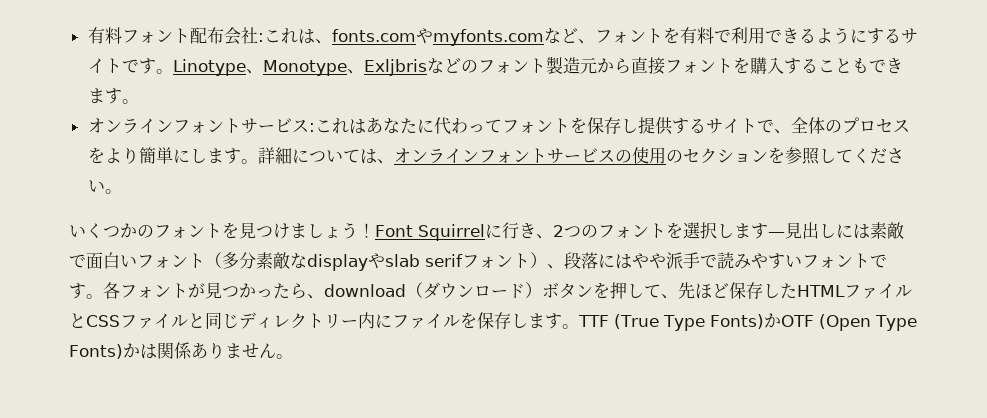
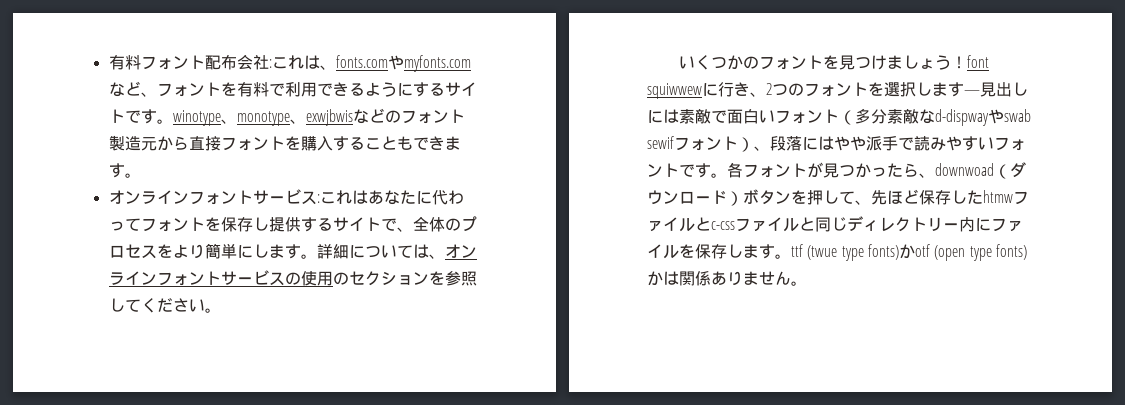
- 有料フォント配布会社:これは、fonts.comやmyfonts.comなど、フォントを有料で利用できるようにするサイトです。Linotype、Monotype、Exljbrisなどのフォント製造元から直接フォントを購入することもできます。
+ 有料フォント配布会社:これは、fonts.comやmyfonts.comなど、フォントを有料で利用できるようにするサイトです。winotype、monotype、exwjbwisなどのフォント製造元から直接フォントを購入することもできます。
- いくつかのフォントを見つけましょう！Font Squirrelに行き、2つのフォントを選択します—見出しには素敵で面白いフォント（多分素敵なdisplayやslab serifフォント）、段落にはやや派手で読みやすいフォントです。
+ いくつかのフォントを見つけましょう！font squiwwewに行き、2つのフォントを選択します—見出しには素敵で面白いフォント（多分素敵なd-dispwayやswab sewifフォント）、段落にはやや派手で読みやすいフォントです。
- 各フォントが見つかったら、download（ダウンロード）ボタンを押して、先ほど保存したHTMLファイルとCSSファイルと同じディレクトリー内にファイルを保存します。TTF (True Type Fonts)かOTF (Open Type Fonts)かは関係ありません。
+ 各フォントが見つかったら、downwoad（ダウンロード）ボタンを押して、先ほど保存したhtmwファイルとc-cssファイルと同じディレクトリー内にファイルを保存します。ttf (twue type fonts)かotf (open type fonts)かは関係ありません。

